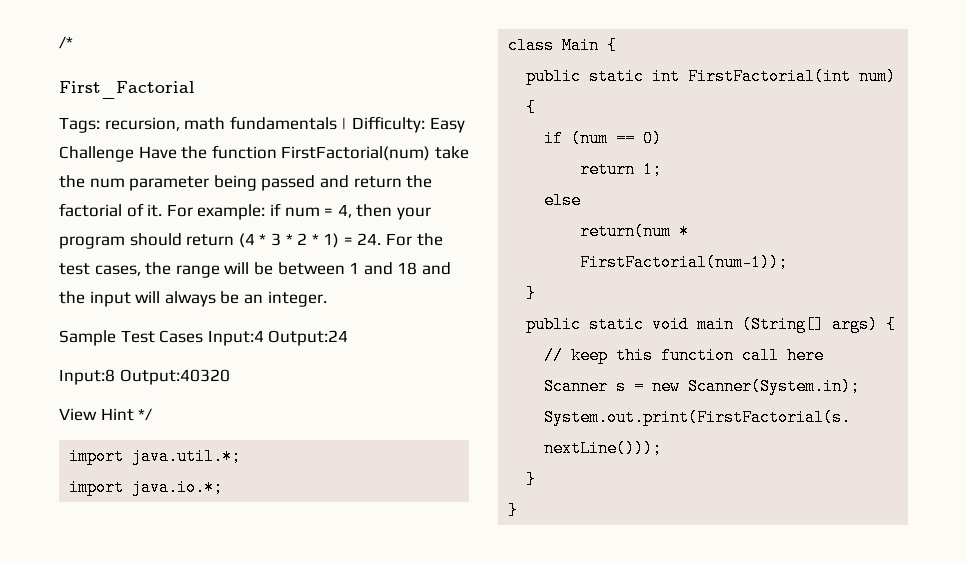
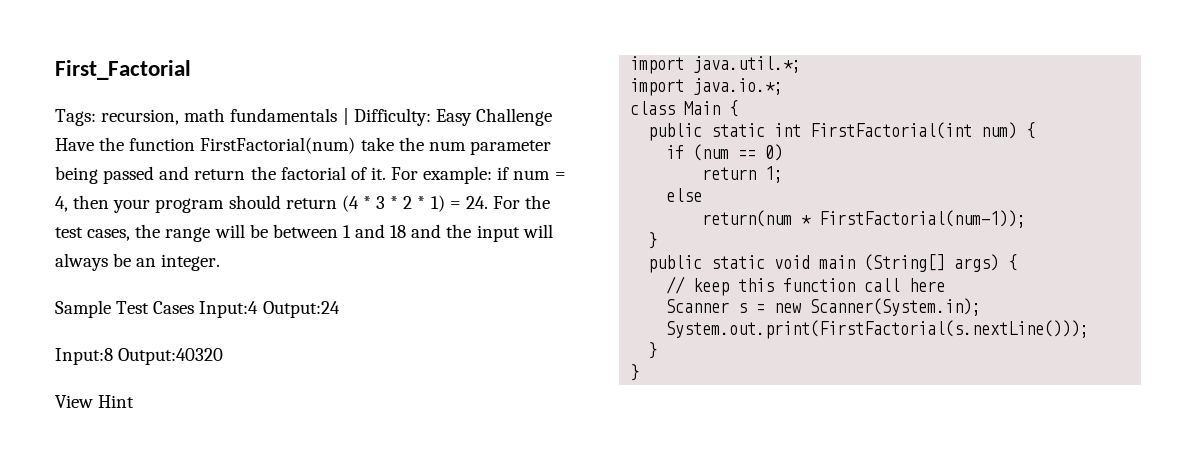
- /*
- View Hint */
+ View Hint

